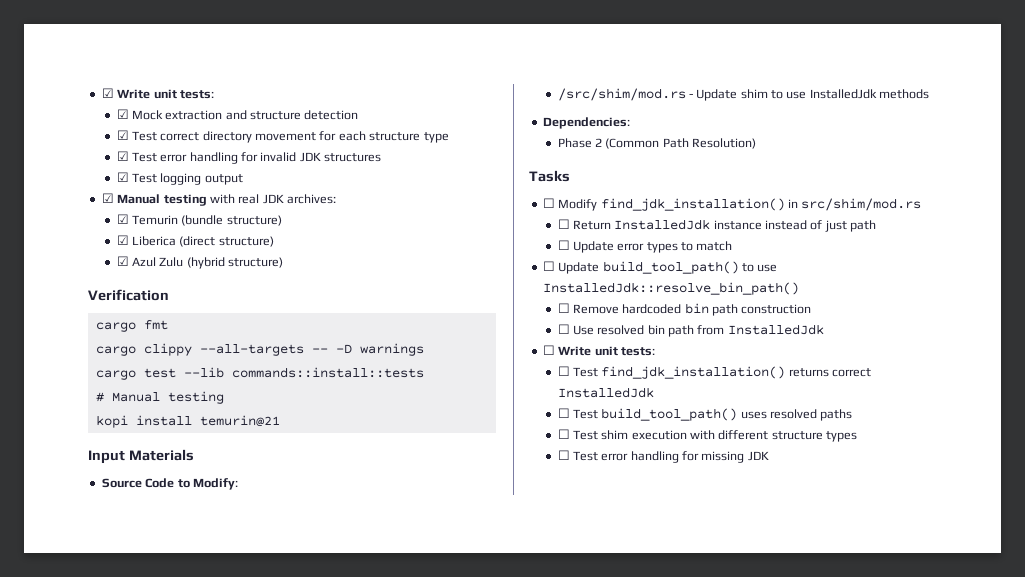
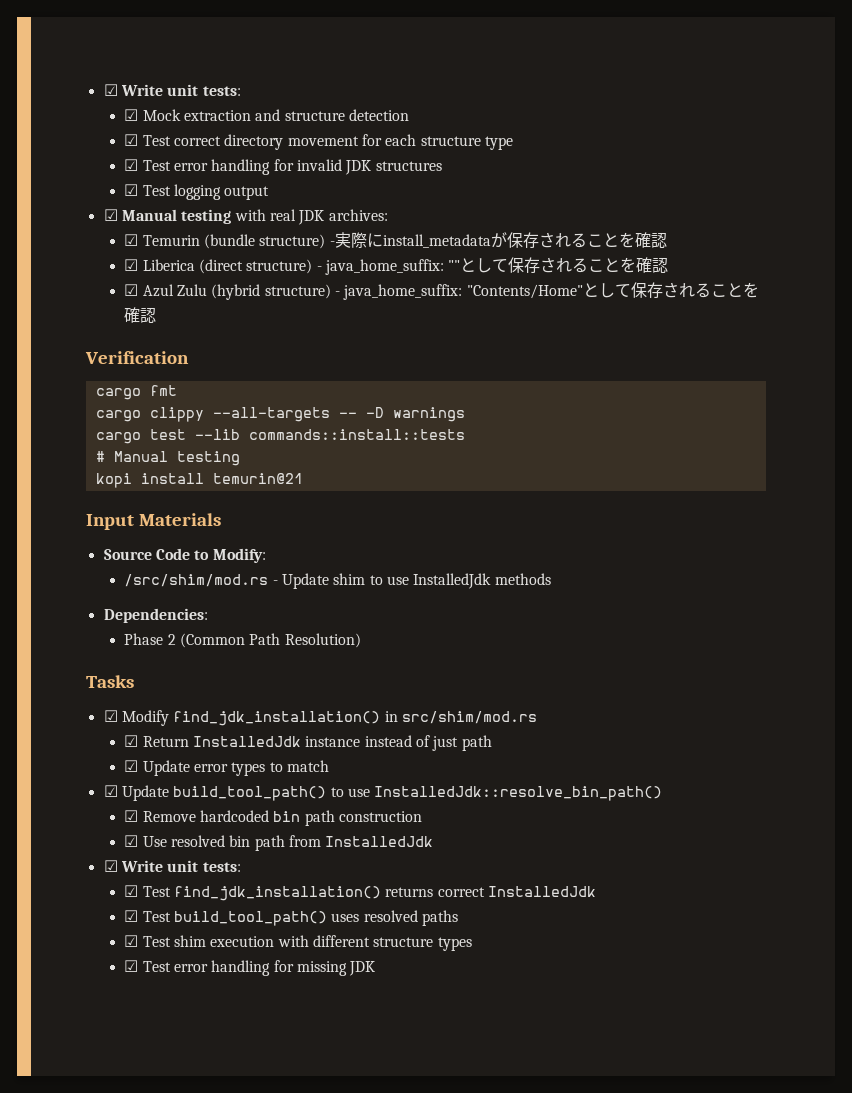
- ☑ Temurin (bundle structure)
- ☑ Liberica (direct structure)
+ ☑ Temurin (bundle structure) -実際にinstall_metadataが保存されることを確認
+ ☑ Liberica (direct structure) - java_home_suffix: ""として保存されることを確認
- ☑ Azul Zulu (hybrid structure)
+ ☑ Azul Zulu (hybrid structure) - java_home_suffix: "Contents/Home"として保存されることを確認
- ☐ Modify find_jdk_installation() in src/shim/mod.rs
+ ☑ Modify find_jdk_installation() in src/shim/mod.rs
- ☐ Return InstalledJdk instance instead of just path
+ ☑ Return InstalledJdk instance instead of just path
- ☐ Update error types to match
+ ☑ Update error types to match
- ☐ Update build_tool_path() to use InstalledJdk::resolve_bin_path()
+ ☑ Update build_tool_path() to use InstalledJdk::resolve_bin_path()
- ☐ Remove hardcoded bin path construction
+ ☑ Remove hardcoded bin path construction
- ☐ Use resolved bin path from InstalledJdk
- ☐ Write unit tests:
- ☐ Test find_jdk_installation() returns correct InstalledJdk
+ ☑ Use resolved bin path from InstalledJdk
+ ☑ Write unit tests:
+ ☑ Test find_jdk_installation() returns correct InstalledJdk
- ☐ Test build_tool_path() uses resolved paths
+ ☑ Test build_tool_path() uses resolved paths
- ☐ Test shim execution with different structure types
+ ☑ Test shim execution with different structure types
- ☐ Test error handling for missing JDK
+ ☑ Test error handling for missing JDK

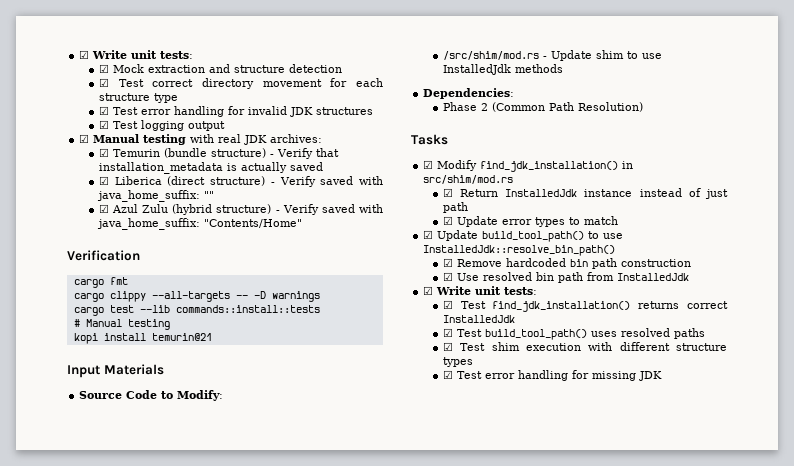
- ☑ Temurin (bundle structure) -実際にinstall_metadataが保存されることを確認
+ ☑ Temurin (bundle structure) - Verify that installation_metadata is actually saved
- ☑ Liberica (direct structure) - java_home_suffix: ""として保存されることを確認
+ ☑ Liberica (direct structure) - Verify saved with java_home_suffix: ""
- ☑ Azul Zulu (hybrid structure) - java_home_suffix: "Contents/Home"として保存されることを確認
+ ☑ Azul Zulu (hybrid structure) - Verify saved with java_home_suffix: "Contents/Home"

